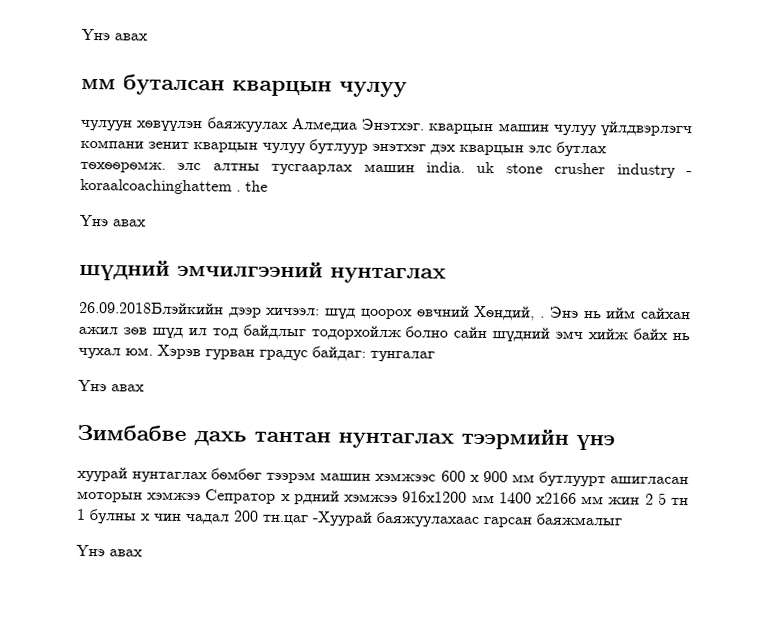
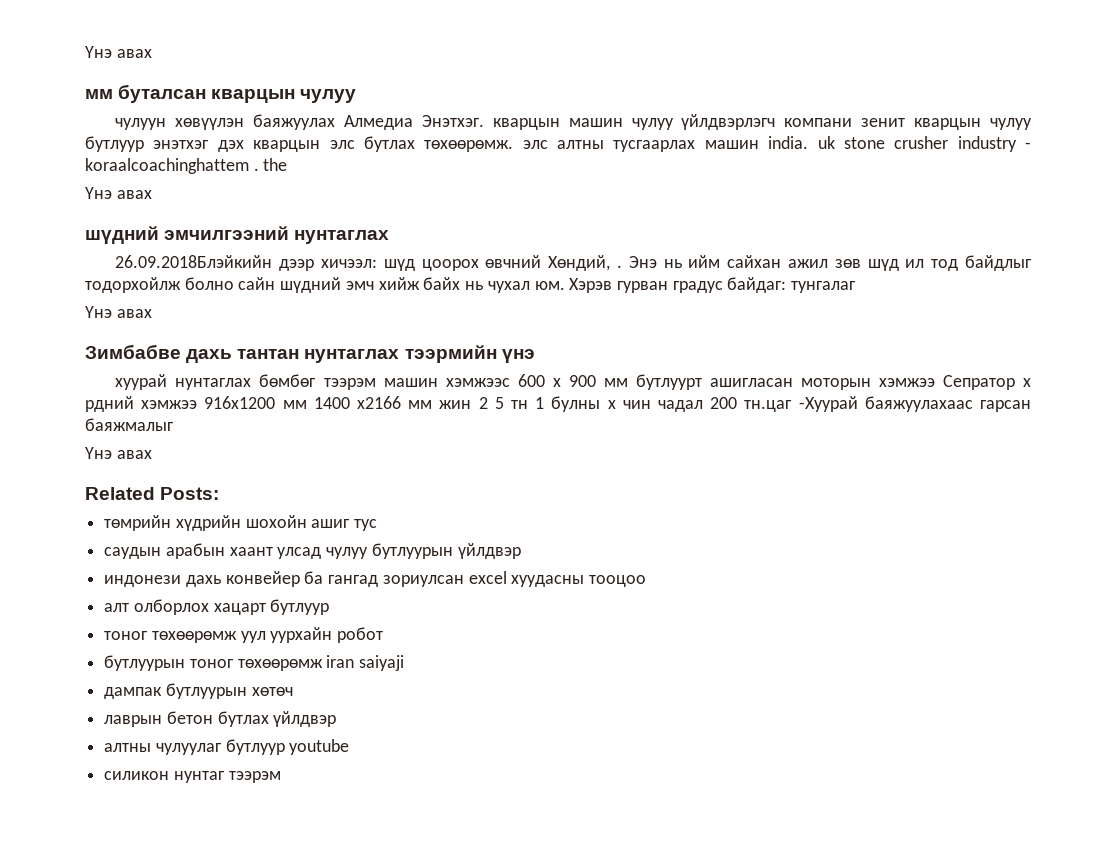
+ Related Posts:
+ төмрийн хүдрийн шохойн ашиг тус
+ саудын арабын хаант улсад чулуу бутлуурын үйлдвэр
+ индонези дахь конвейер ба гангад зориулсан excel хуудасны тооцоо
+ алт олборлох хацарт бутлуур
+ тоног төхөөрөмж уул уурхайн робот
+ бутлуурын тоног төхөөрөмж iran saiyaji
+ дампак бутлуурын хөтөч
+ лаврын бетон бутлах үйлдвэр
+ алтны чулуулаг бутлуур youtube
+ силикон нунтаг тээрэм

